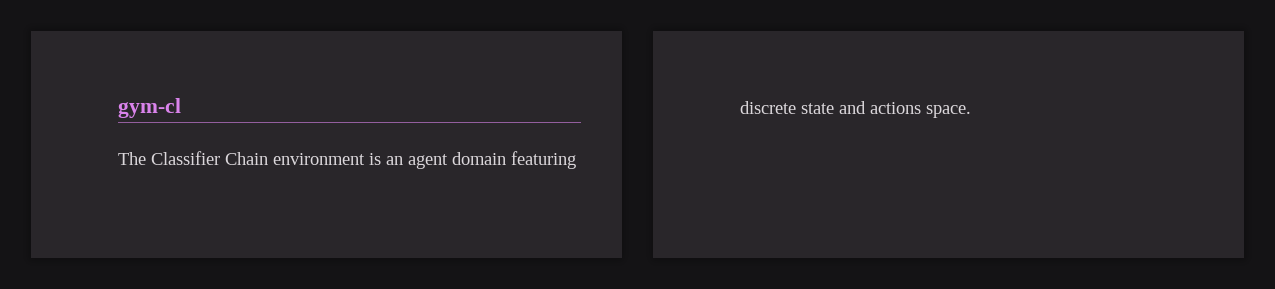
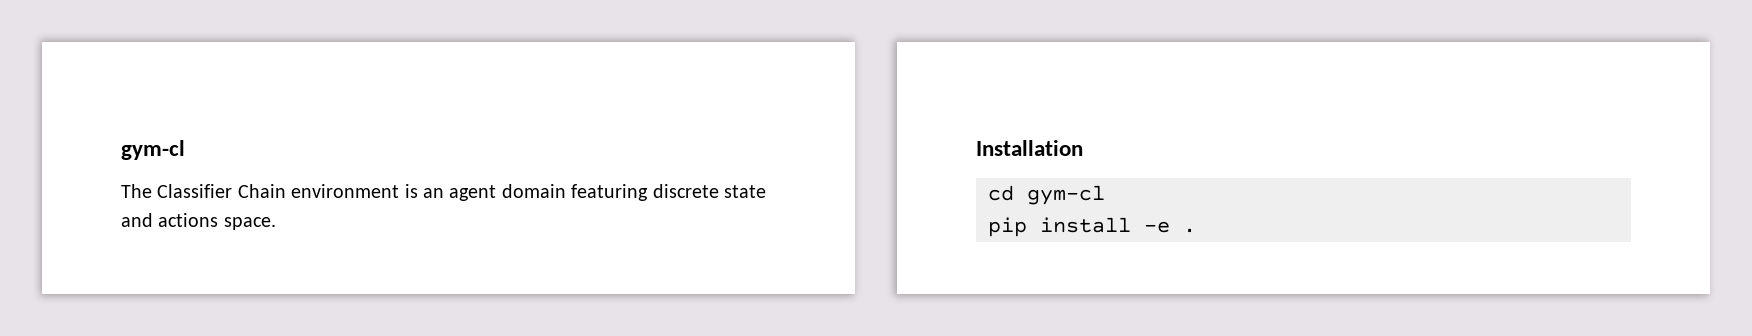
+ Installation
+ cd gym-cl
+ pip install -e .

